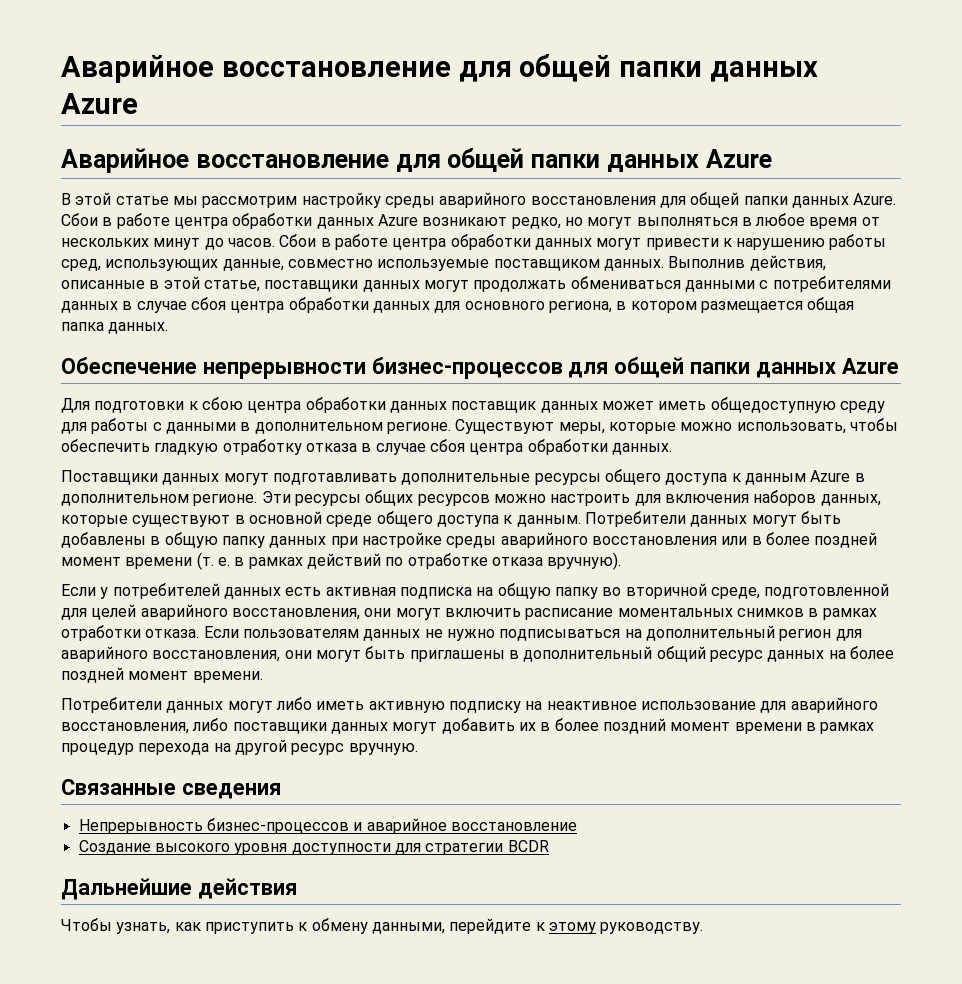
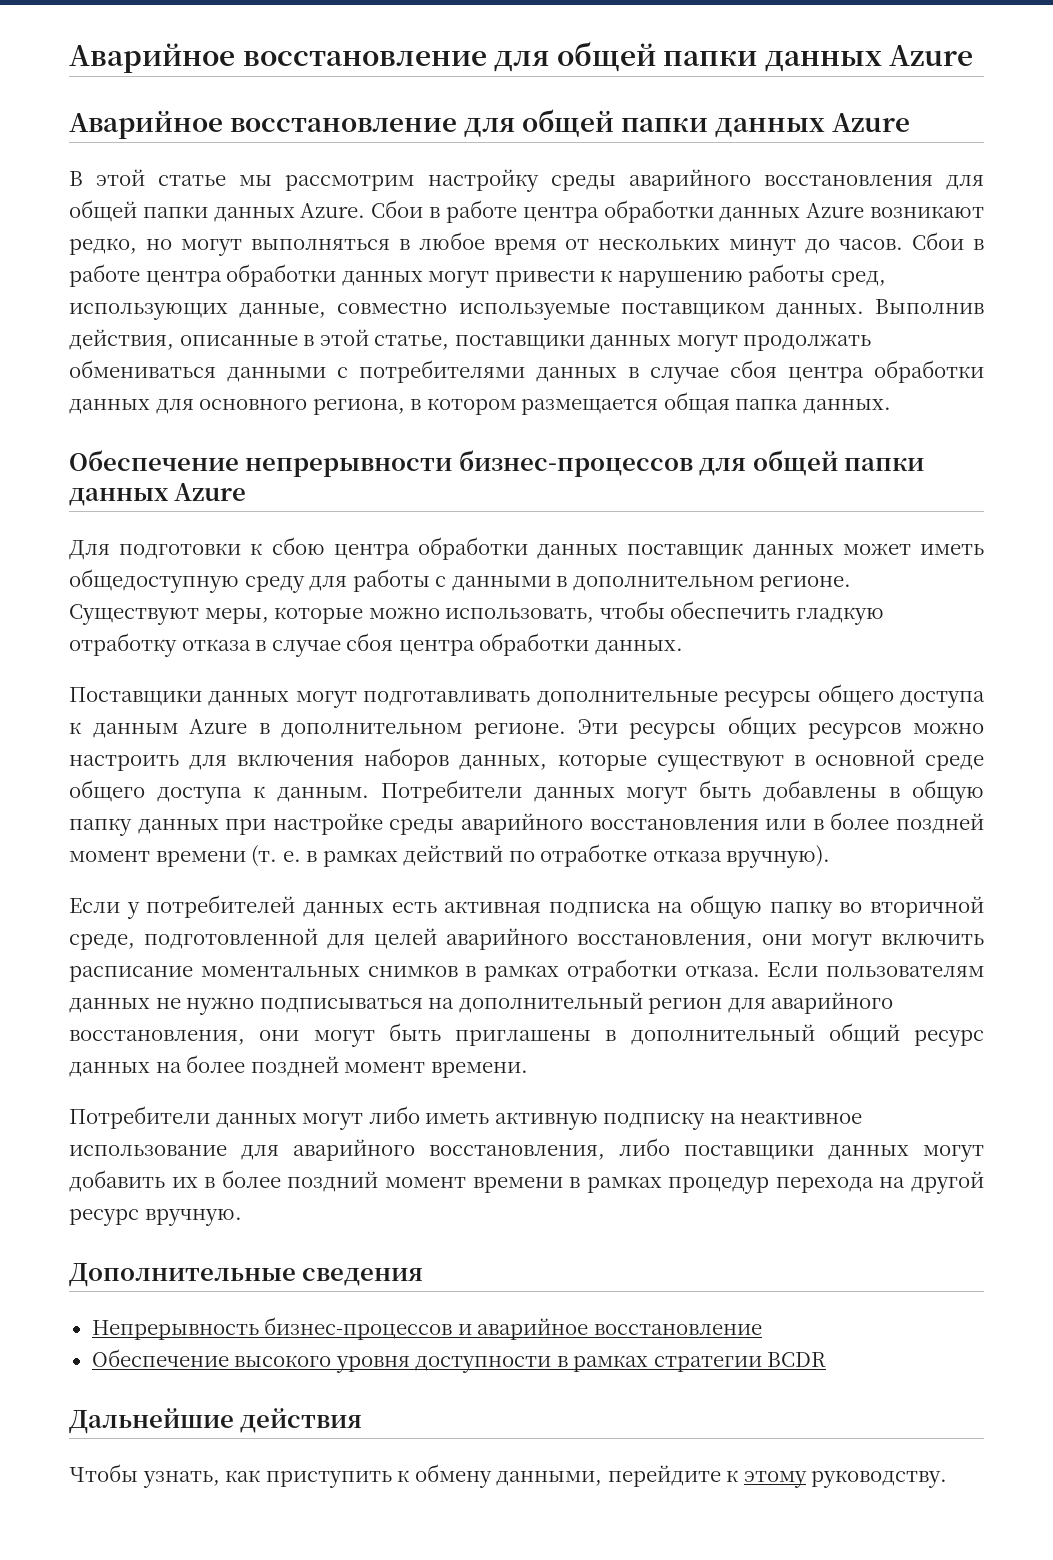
- Связанные сведения
+ Дополнительные сведения
- Создание высокого уровня доступности для стратегии BCDR
+ Обеспечение высокого уровня доступности в рамках стратегии BCDR

